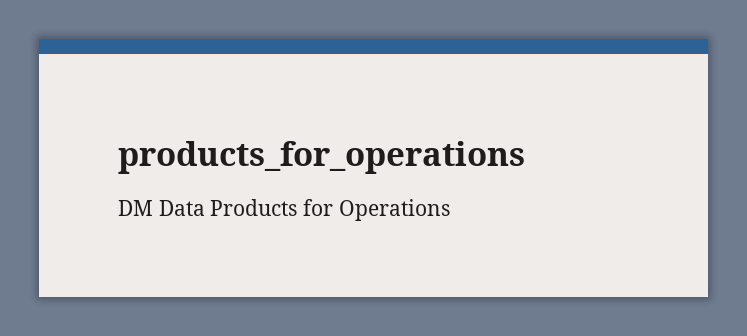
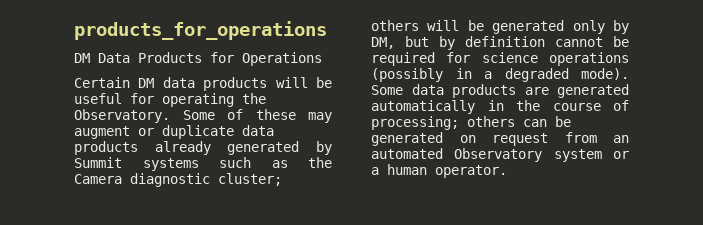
+ Certain DM data products will be useful for operating the Observatory. Some of these may augment or duplicate data products already generated by Summit systems such as the Camera diagnostic cluster; others will be generated only by DM, but by definition cannot be required for science operations (possibly in a degraded mode). Some data products are generated automatically in the course of processing; others can be generated on request from an automated Observatory system or a human operator.

